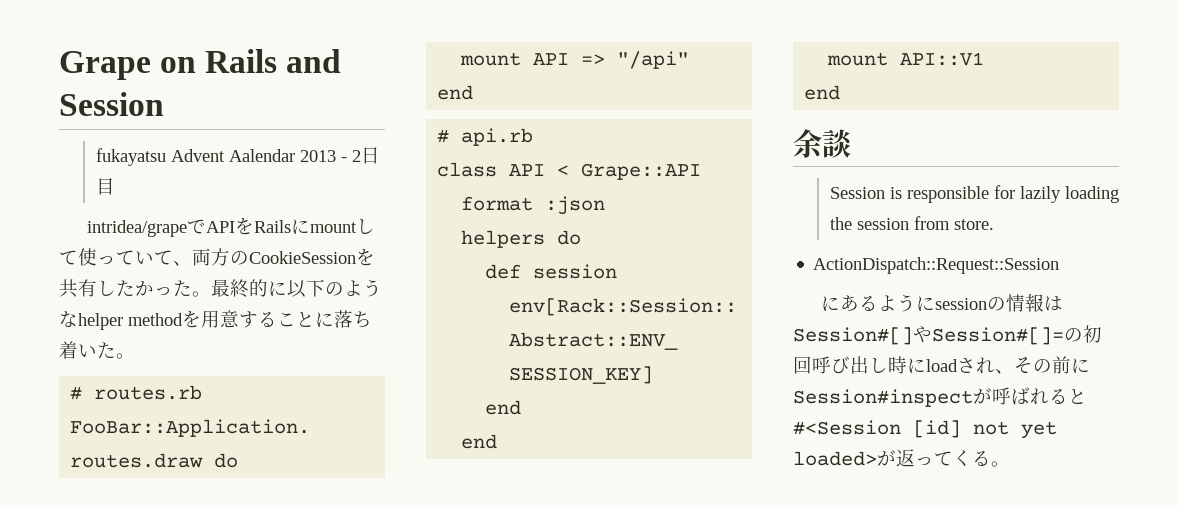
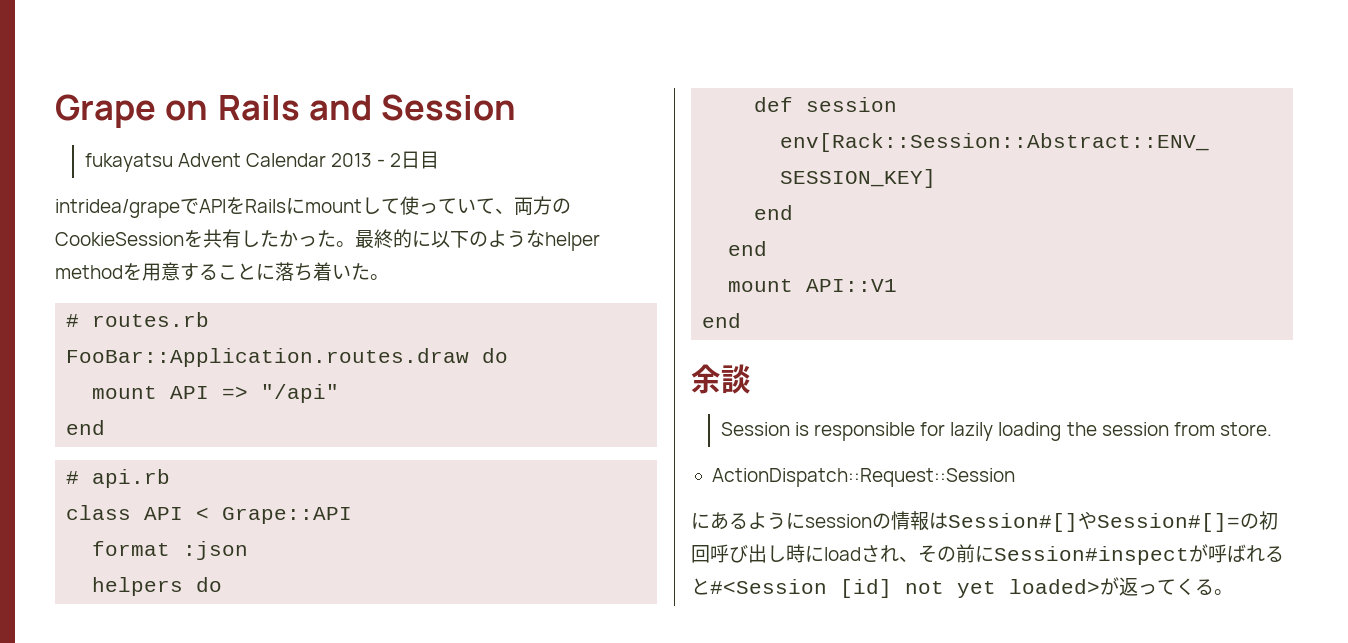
- fukayatsu Advent Aalendar 2013 - 2日目
+ fukayatsu Advent Calendar 2013 - 2日目

